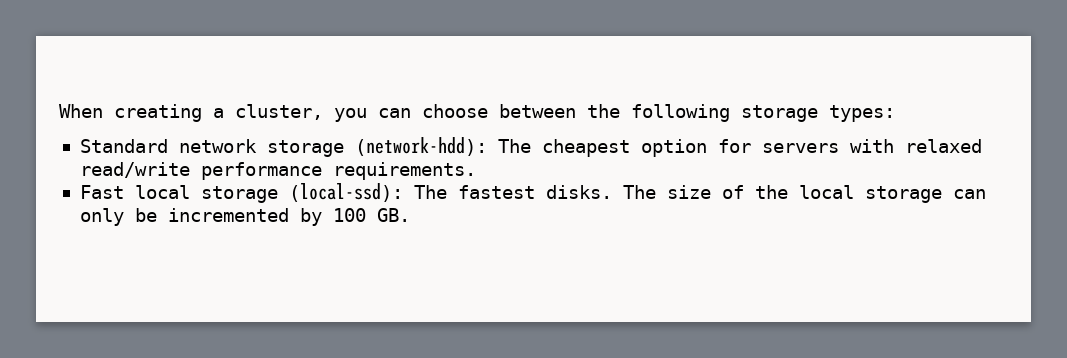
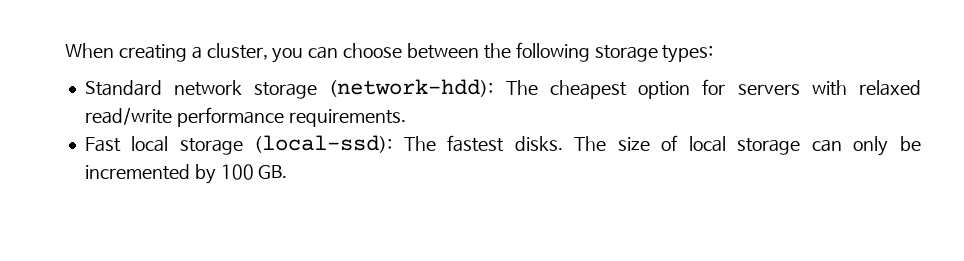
- The size of the local storage can only be incremented by 100 GB.
+ The size of local storage can only be incremented by 100 GB.

